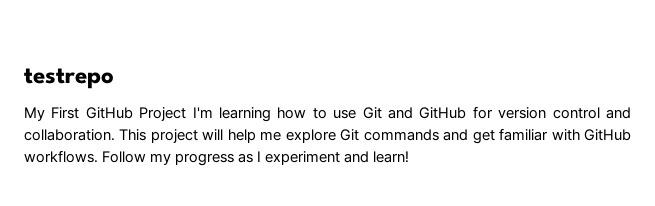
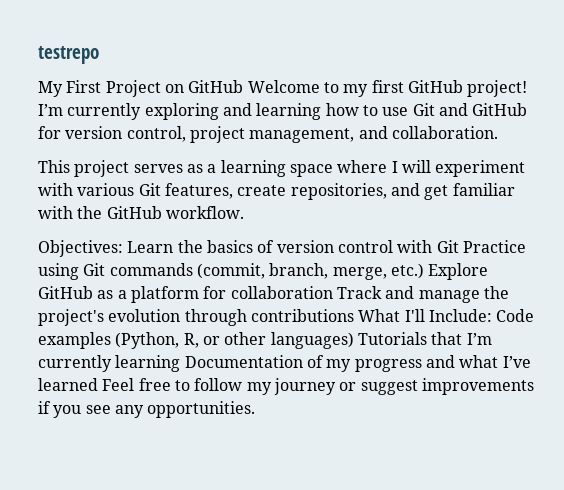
- My First GitHub Project I'm learning how to use Git and GitHub for version control and collaboration. This project will help me explore Git commands and get familiar with GitHub workflows. Follow my progress as I experiment and learn!
+ My First Project on GitHub Welcome to my first GitHub project! I’m currently exploring and learning how to use Git and GitHub for version control, project management, and collaboration.
+ This project serves as a learning space where I will experiment with various Git features, create repositories, and get familiar with the GitHub workflow.
+ Objectives: Learn the basics of version control with Git Practice using Git commands (commit, branch, merge, etc.) Explore GitHub as a platform for collaboration Track and manage the project's evolution through contributions What I'll Include: Code examples (Python, R, or other languages) Tutorials that I’m currently learning Documentation of my progress and what I’ve learned Feel free to follow my journey or suggest improvements if you see any opportunities.

